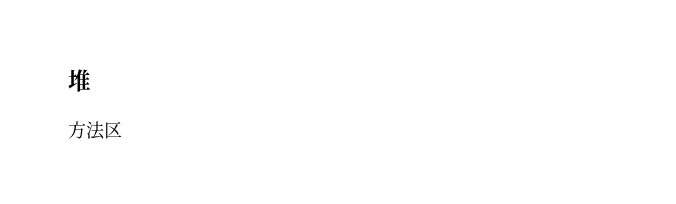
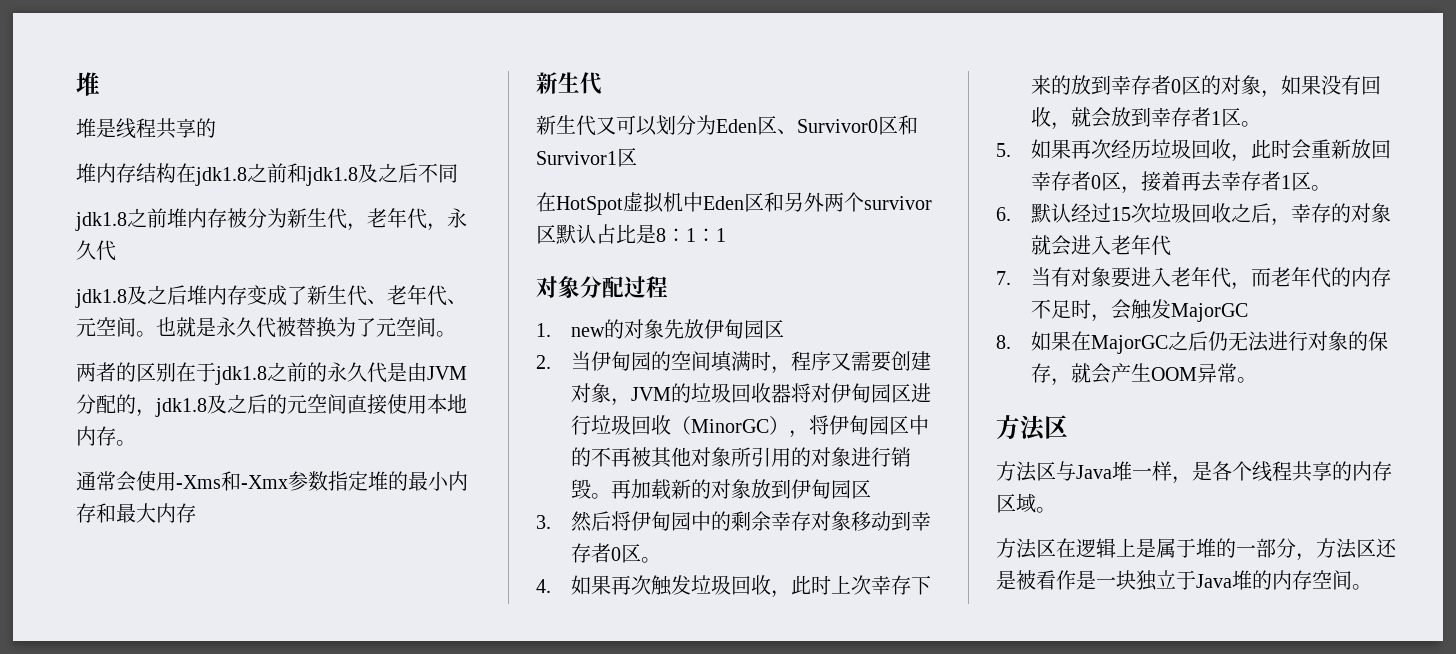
+ 堆是线程共享的
+ 堆内存结构在jdk1.8之前和jdk1.8及之后不同
+ jdk1.8之前堆内存被分为新生代，老年代，永久代
+ jdk1.8及之后堆内存变成了新生代、老年代、元空间。也就是永久代被替换为了元空间。
+ 两者的区别在于jdk1.8之前的永久代是由JVM分配的，jdk1.8及之后的元空间直接使用本地内存。
+ 通常会使用-Xms和-Xmx参数指定堆的最小内存和最大内存
+ 新生代
+ 新生代又可以划分为Eden区、Survivor0区和Survivor1区
+ 在HotSpot虚拟机中Eden区和另外两个survivor区默认占比是8：1：1
+ 对象分配过程
+ 1. new的对象先放伊甸园区
+ 2.当伊甸园的空间填满时，程序又需要创建对象，JVM的垃圾回收器将对伊甸园区进行垃圾回收（MinorGC），将伊甸园区中的不再被其他对象所引用的对象进行销毁。再加载新的对象放到伊甸园区
+ 3.然后将伊甸园中的剩余幸存对象移动到幸存者0区。
+ 4.如果再次触发垃圾回收，此时上次幸存下来的放到幸存者0区的对象，如果没有回收，就会放到幸存者1区。
+ 5.如果再次经历垃圾回收，此时会重新放回幸存者0区，接着再去幸存者1区。
+ 6.默认经过15次垃圾回收之后，幸存的对象就会进入老年代
+ 7.当有对象要进入老年代，而老年代的内存不足时，会触发MajorGC
+ 8.如果在MajorGC之后仍无法进行对象的保存，就会产生OOM异常。
  方法区
+ 方法区与Java堆一样，是各个线程共享的内存区域。
+ 方法区在逻辑上是属于堆的一部分，方法区还是被看作是一块独立于Java堆的内存空间。

